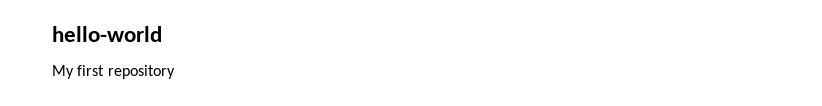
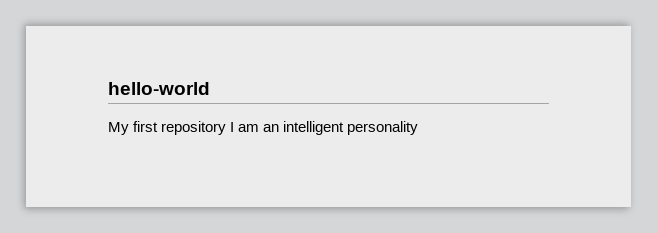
- My first repository
+ My first repository I am an intelligent personality

